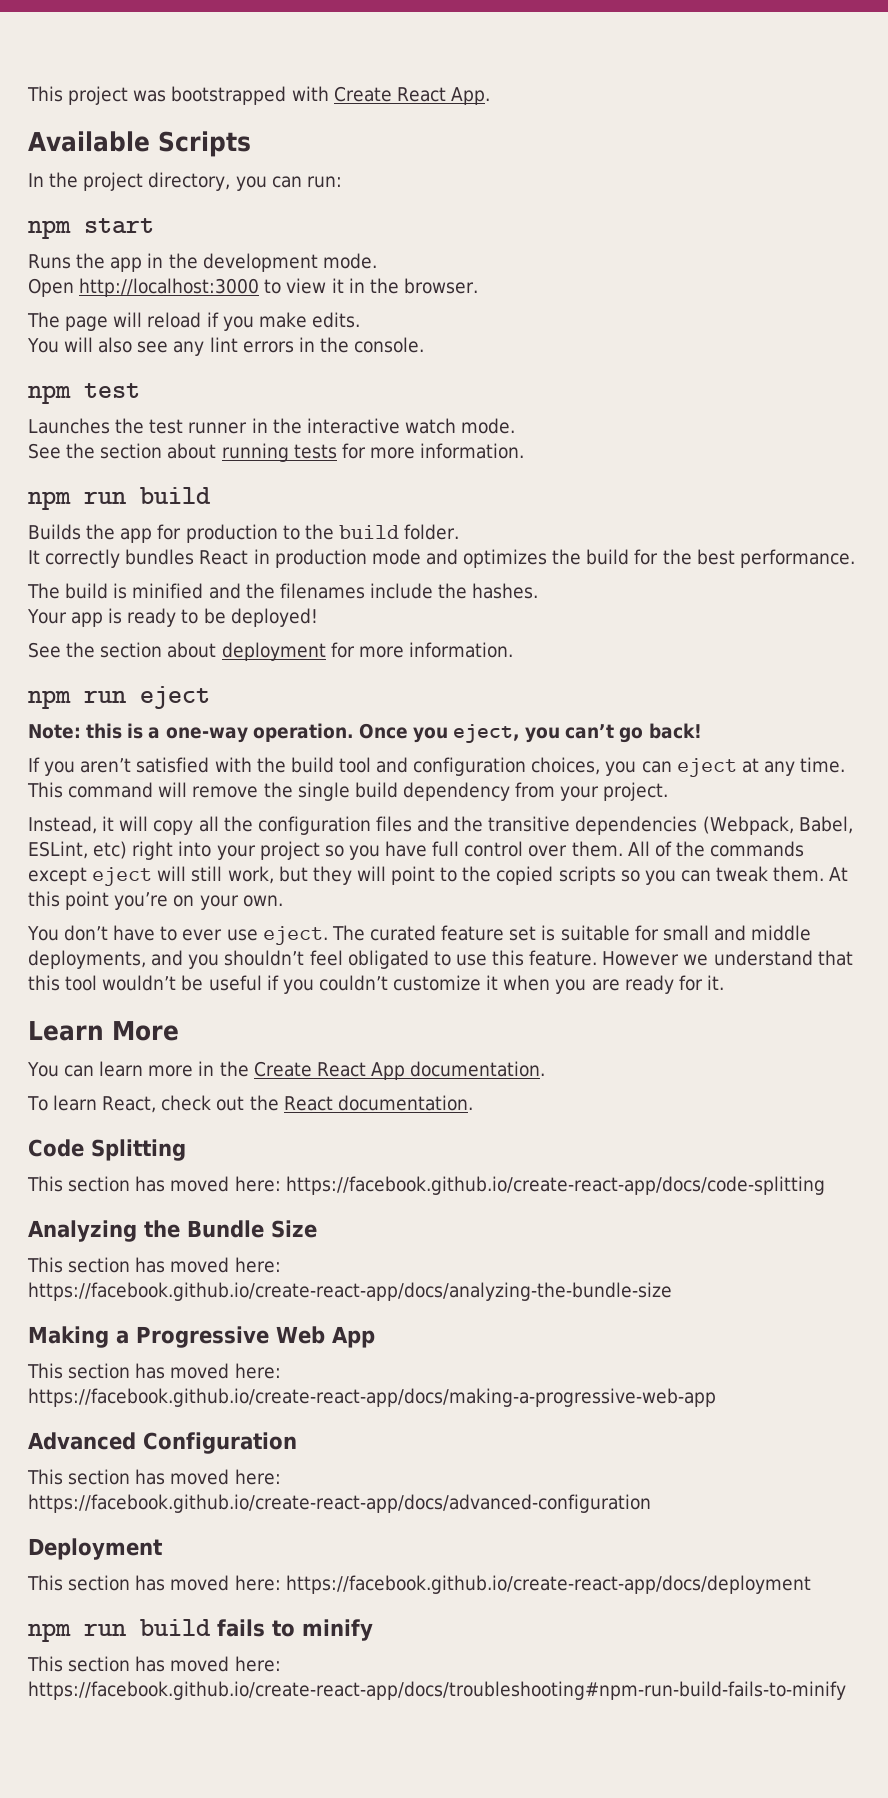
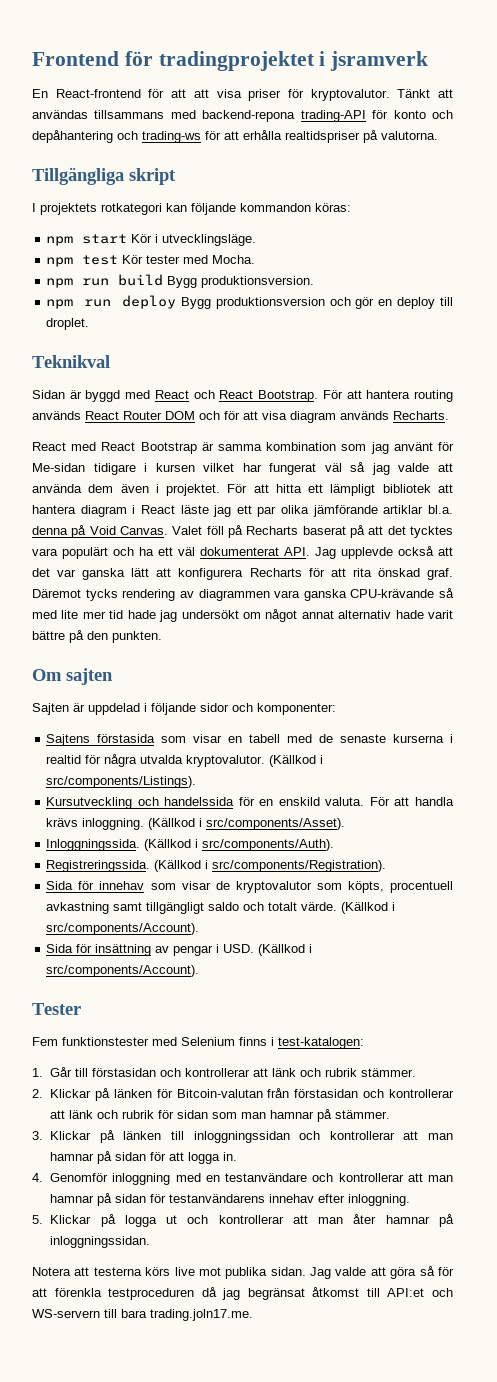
- This project was bootstrapped with Create React App.
- Available Scripts
- In the project directory, you can run:
- npm start
- Runs the app in the development mode.
- Open http://localhost:3000 to view it in the browser.
- The page will reload if you make edits.
- You will also see any lint errors in the console.
- npm test
- Launches the test runner in the interactive watch mode.
- See the section about running tests for more information.
- npm run build
- Builds the app for production to the build folder.
- It correctly bundles React in production mode and optimizes the build for the best performance.
- The build is minified and the filenames include the hashes.
- Your app is ready to be deployed!
- See the section about deployment for more information.
- npm run eject
- Note: this is a one-way operation. Once you eject, you can’t go back!
- If you aren’t satisfied with the build tool and configuration choices, you can eject at any time. This command will remove the single build dependency from your project.
- Instead, it will copy all the configuration files and the transitive dependencies (Webpack, Babel, ESLint, etc) right into your project so you have full control over them. All of the commands except eject will still work, but they will point to the copied scripts so you can tweak them. At this point you’re on your own.
- You don’t have to ever use eject. The curated feature set is suitable for small and middle deployments, and you shouldn’t feel obligated to use this feature. However we understand that this tool wouldn’t be useful if you couldn’t customize it when you are ready for it.
- Learn More
- You can learn more in the Create React App documentation.
- To learn React, check out the React documentation.
- Code Splitting
- This section has moved here: https://facebook.github.io/create-react-app/docs/code-splitting
- Analyzing the Bundle Size
- This section has moved here: https://facebook.github.io/create-react-app/docs/analyzing-the-bundle-size
- Making a Progressive Web App
- This section has moved here: https://facebook.github.io/create-react-app/docs/making-a-progressive-web-app
- Advanced Configuration
- This section has moved here: https://facebook.github.io/create-react-app/docs/advanced-configuration
- Deployment
- This section has moved here: https://facebook.github.io/create-react-app/docs/deployment
- npm run build fails to minify
- This section has moved here: https://facebook.github.io/create-react-app/docs/troubleshooting#npm-run-build-fails-to-minify
+ Frontend för tradingprojektet i jsramverk
+ En React-frontend för att att visa priser för kryptovalutor. Tänkt att användas tillsammans med backend-repona trading-API för konto och depåhantering och trading-ws för att erhålla realtidspriser på valutorna.
+ Tillgängliga skript
+ I projektets rotkategori kan följande kommandon köras:
+ npm start Kör i utvecklingsläge.
+ npm test Kör tester med Mocha.
+ npm run build Bygg produktionsversion.
+ npm run deploy Bygg produktionsversion och gör en deploy till droplet.
+ Teknikval
+ Sidan är byggd med React och React Bootstrap. För att hantera routing används React Router DOM och för att visa diagram används Recharts.
+ React med React Bootstrap är samma kombination som jag använt för Me-sidan tidigare i kursen vilket har fungerat väl så jag valde att använda dem även i projektet. För att hitta ett lämpligt bibliotek att hantera diagram i React läste jag ett par olika jämförande artiklar bl.a. denna på Void Canvas. Valet föll på Recharts baserat på att det tycktes vara populärt och ha ett väl dokumenterat API. Jag upplevde också att det var ganska lätt att konfigurera Recharts för att rita önskad graf. Däremot tycks rendering av diagrammen vara ganska CPU-krävande så med lite mer tid hade jag undersökt om något annat alternativ hade varit bättre på den punkten.
+ Om sajten
+ Sajten är uppdelad i följande sidor och komponenter:
+ Sajtens förstasida som visar en tabell med de senaste kurserna i realtid för några utvalda kryptovalutor. (Källkod i src/components/Listings).
+ Kursutveckling och handelssida för en enskild valuta. För att handla krävs inloggning. (Källkod i src/components/Asset).
+ Inloggningssida. (Källkod i src/components/Auth).
+ Registreringssida. (Källkod i src/components/Registration).
+ Sida för innehav som visar de kryptovalutor som köpts, procentuell avkastning samt tillgängligt saldo och totalt värde. (Källkod i src/components/Account).
+ Sida för insättning av pengar i USD. (Källkod i src/components/Account).
+ Tester
+ Fem funktionstester med Selenium finns i test-katalogen:
+ 1. Går till förstasidan och kontrollerar att länk och rubrik stämmer.
+ 2. Klickar på länken för Bitcoin-valutan från förstasidan och kontrollerar att länk och rubrik för sidan som man hamnar på stämmer.
+ 3. Klickar på länken till inloggningssidan och kontrollerar att man hamnar på sidan för att logga in.
+ 4. Genomför inloggning med en testanvändare och kontrollerar att man hamnar på sidan för testanvändarens innehav efter inloggning.
+ 5. Klickar på logga ut och kontrollerar att man åter hamnar på inloggningssidan.
+ Notera att testerna körs live mot publika sidan. Jag valde att göra så för att förenkla testproceduren då jag begränsat åtkomst till API:et och WS-servern till bara trading.joln17.me.

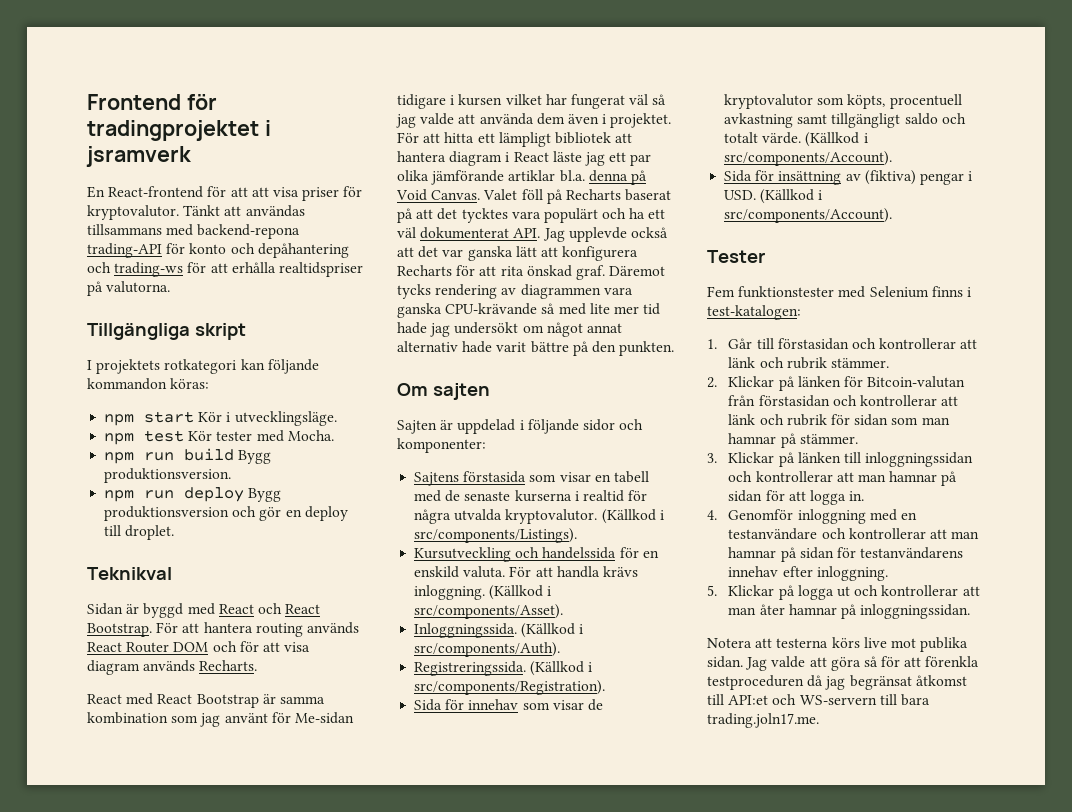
- Sida för insättning av pengar i USD. (Källkod i src/components/Account).
+ Sida för insättning av (fiktiva) pengar i USD. (Källkod i src/components/Account).

